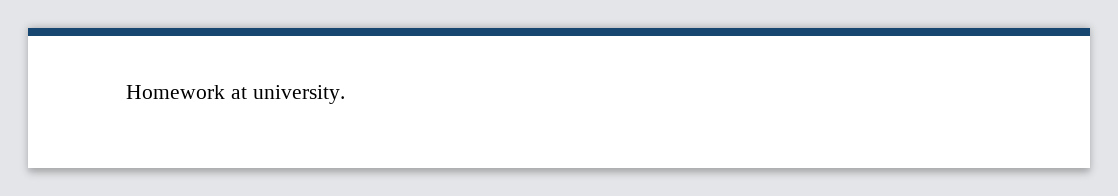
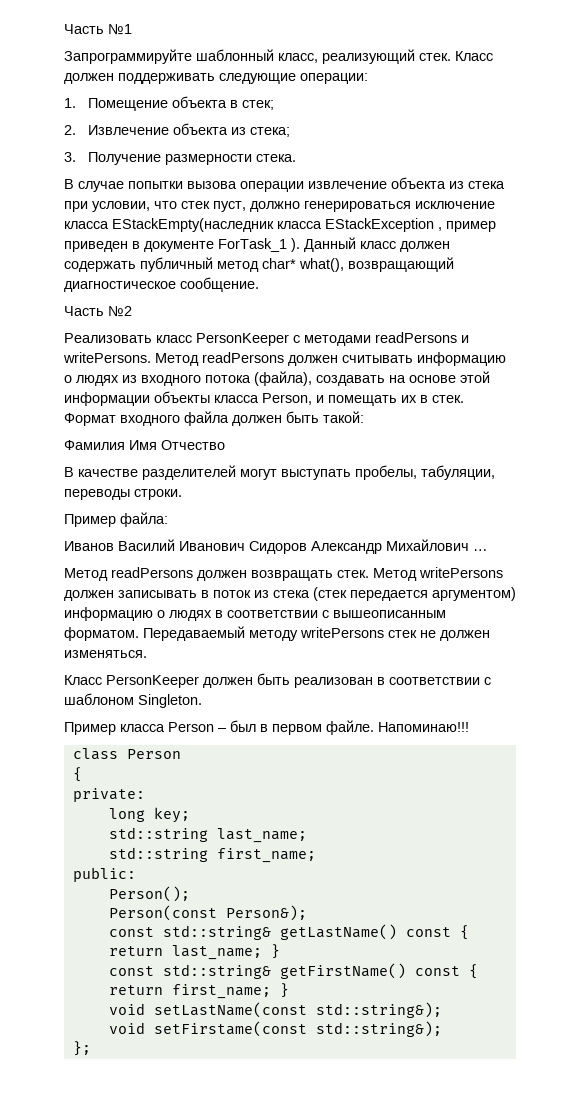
- Homework at university.
+ Часть №1
+ Запрограммируйте шаблонный класс, реализующий стек. Класс должен поддерживать следующие операции:
+ 1. Помещение объекта в стек;
+ 2. Извлечение объекта из стека;
+ 3. Получение размерности стека.
+ В случае попытки вызова операции извлечение объекта из стека при условии, что стек пуст, должно генерироваться исключение класса EStackEmpty(наследник класса EStackException , пример приведен в документе ForTask_1 ). Данный класс должен содержать публичный метод char* what(), возвращающий диагностическое сообщение.
+ Часть №2
+ Реализовать класс PersonKeeper с методами readPersons и writePersons. Метод readPersons должен считывать информацию о людях из входного потока (файла), создавать на основе этой информации объекты класса Person, и помещать их в стек. Формат входного файла должен быть такой:
+ Фамилия Имя Отчество
+ В качестве разделителей могут выступать пробелы, табуляции, переводы строки.
+ Пример файла:
+ Иванов Василий Иванович Сидоров Александр Михайлович …
+ Метод readPersons должен возвращать стек. Метод writePersons должен записывать в поток из стека (стек передается аргументом) информацию о людях в соответствии с вышеописанным форматом. Передаваемый методу writePersons стек не должен изменяться.
+ Класс PersonKeeper должен быть реализован в соответствии с шаблоном Singleton.
+ Пример класса Person – был в первом файле. Напоминаю!!!
+ class Person
+ {
+ private:
+ long key;
+ std::string last_name;
+ std::string first_name;
+ public:
+ Person();
+ Person(const Person&);
+ const std::string& getLastName() const { return last_name; }
+ const std::string& getFirstName() const { return first_name; }
+ void setLastName(const std::string&);
+ void setFirstame(const std::string&);
+ };

